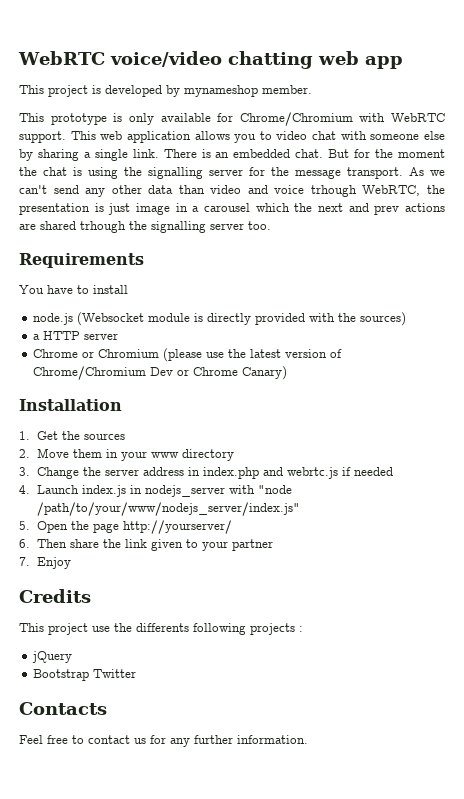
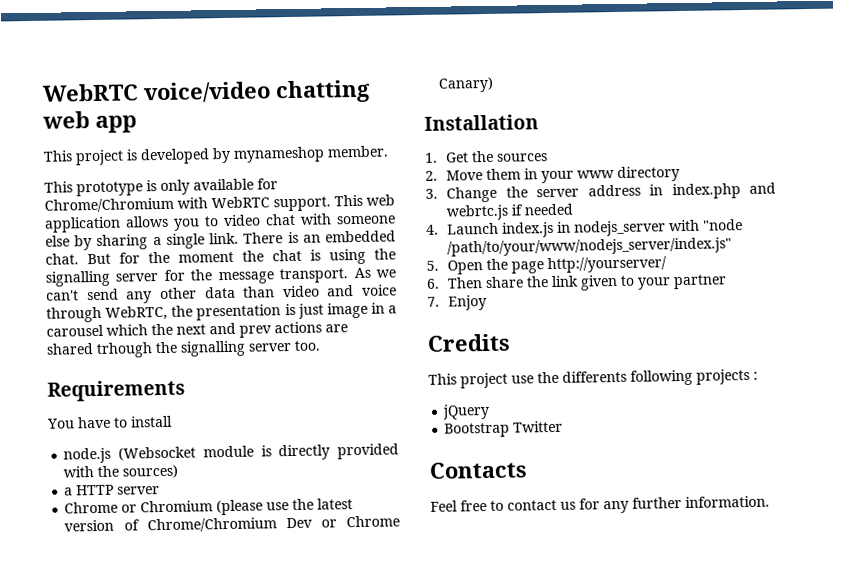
- As we can't send any other data than video and voice trhough WebRTC, the presentation is just image in a carousel which the next and prev actions are shared trhough the signalling server too.
+ As we can't send any other data than video and voice through WebRTC, the presentation is just image in a carousel which the next and prev actions are shared trhough the signalling server too.

